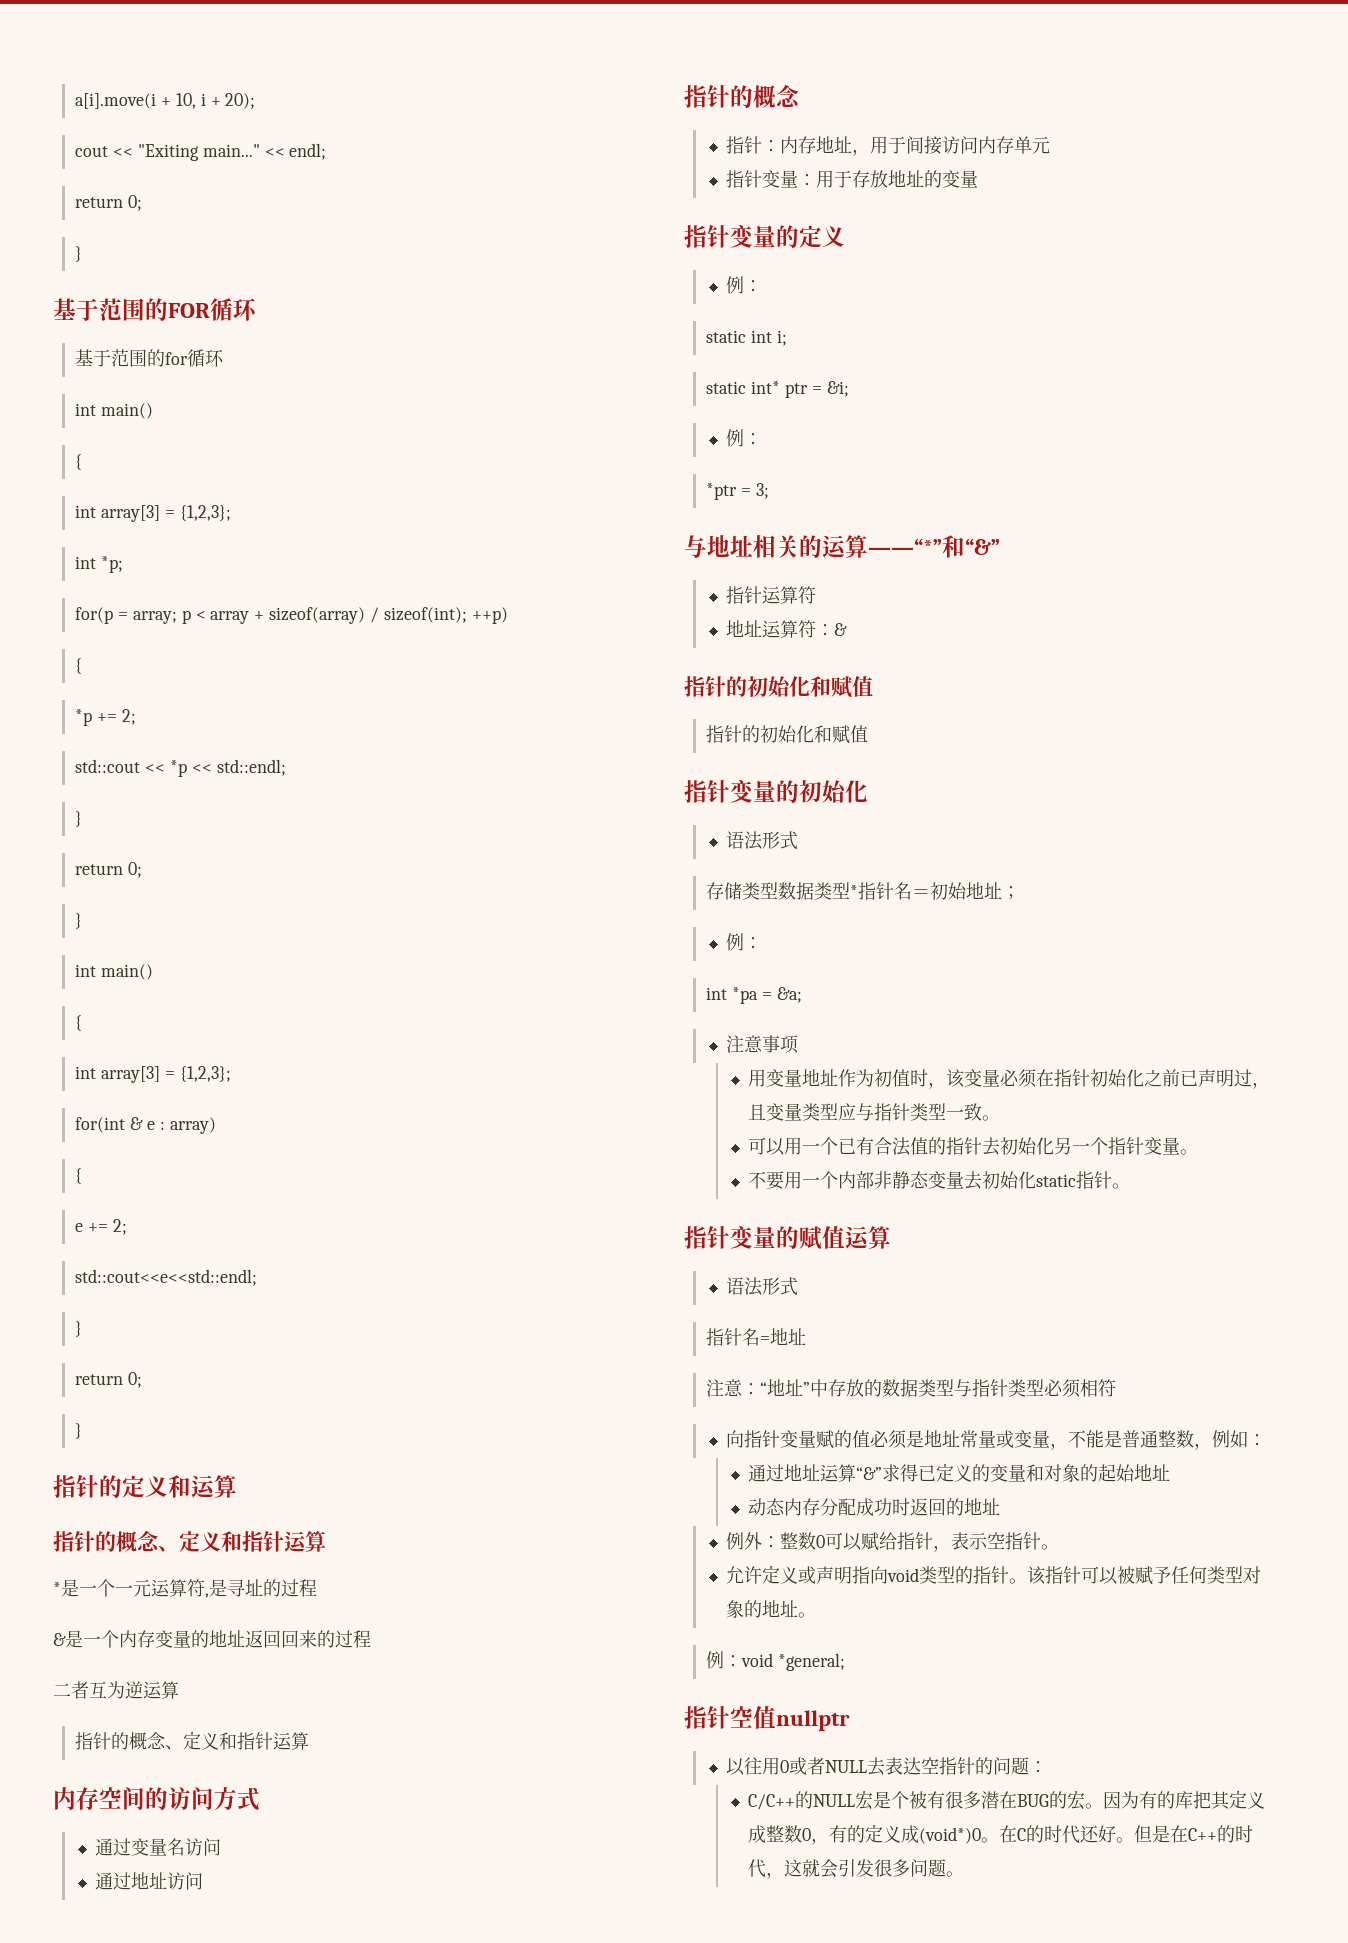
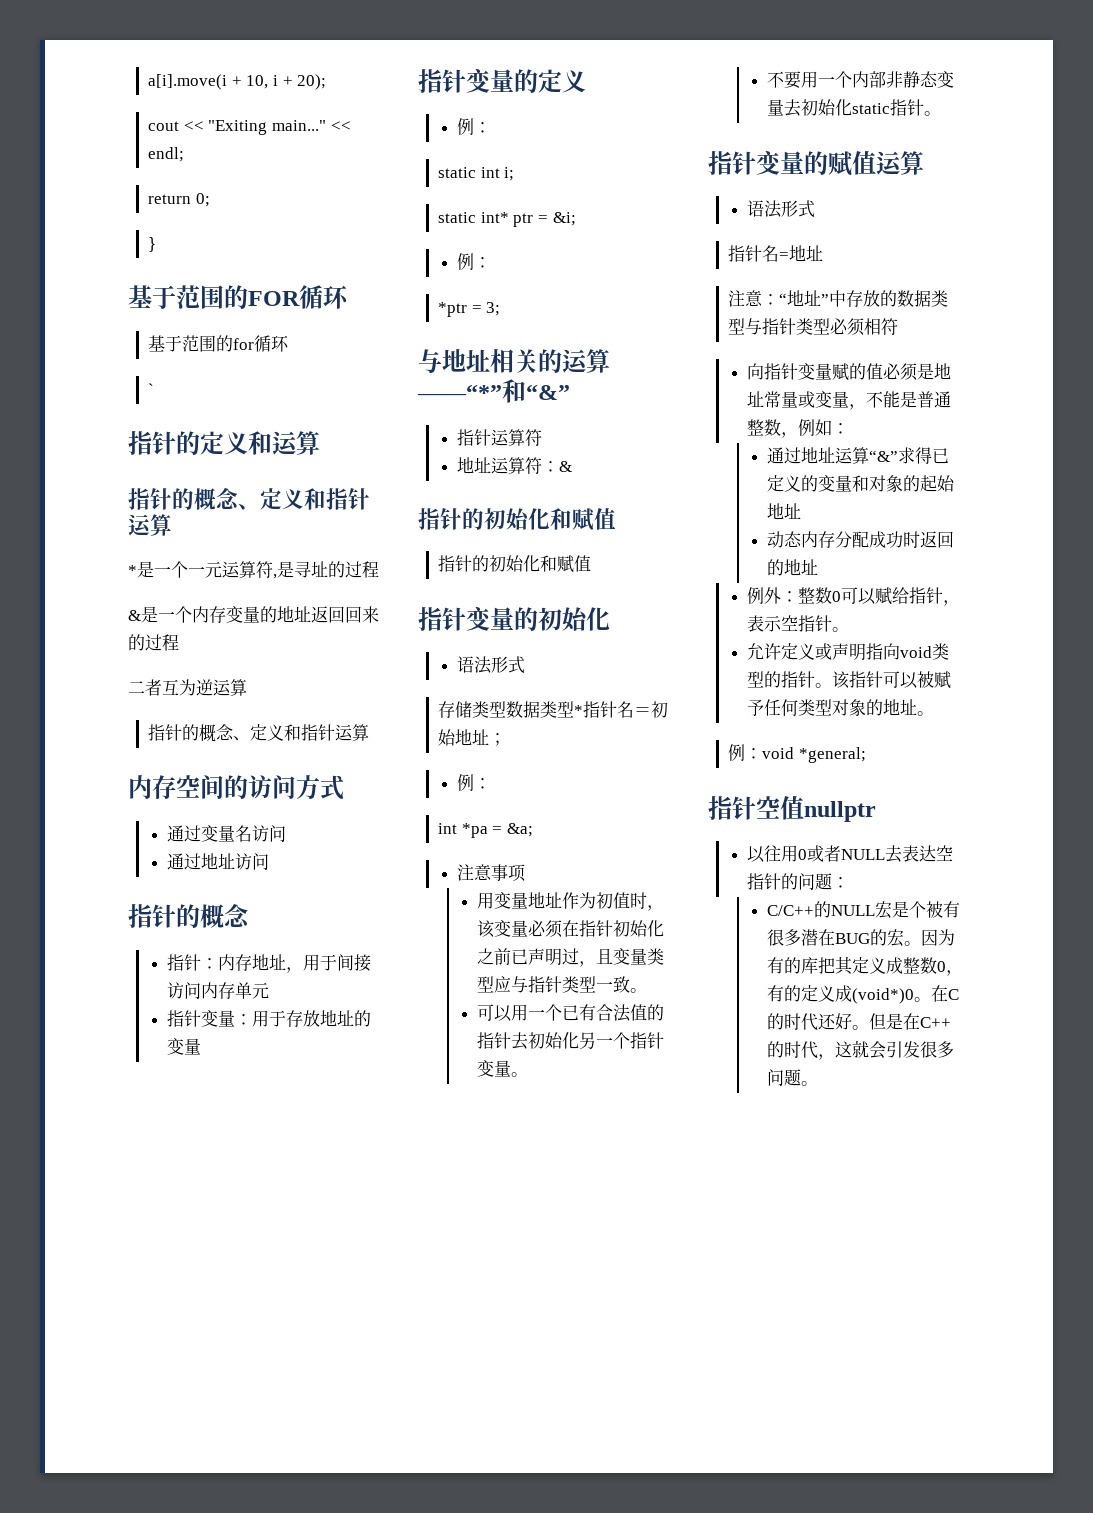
  基于范围的for循环
- int main()
- {
- int array[3] = {1,2,3};
- int *p;
- for(p = array; p < array + sizeof(array) / sizeof(int); ++p)
- {
- *p += 2;
- std::cout << *p << std::endl;
- }
- return 0;
- }
- int main()
- {
- int array[3] = {1,2,3};
- for(int & e : array)
- {
- e += 2;
- std::cout<<e<<std::endl;
- }
- return 0;
- }
+ `

